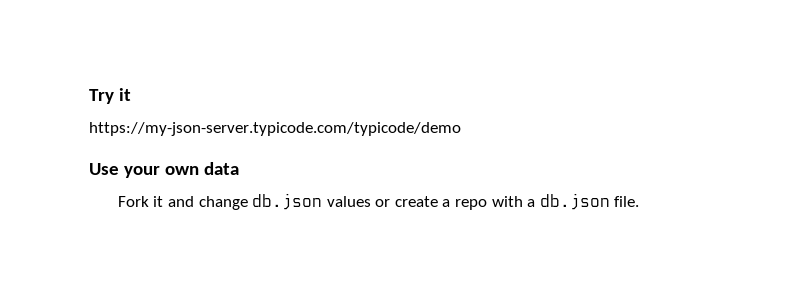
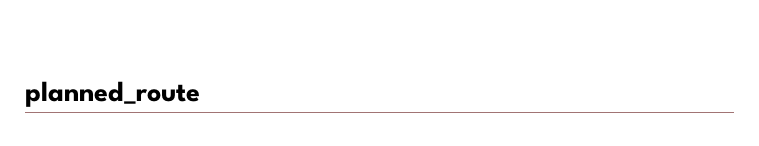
- Try it
- https://my-json-server.typicode.com/typicode/demo
- Use your own data
- Fork it and change db.json values or create a repo with a db.json file.
+ planned_route

